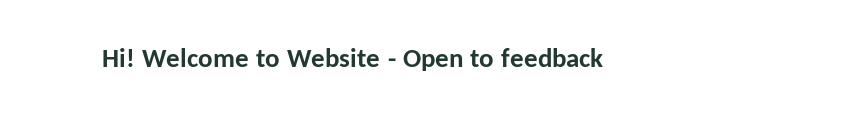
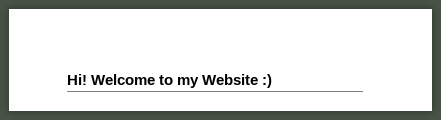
- Welcome to Website - Open to feedback
+ Welcome to my Website :)

